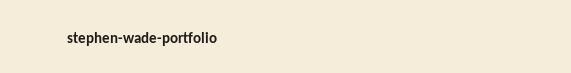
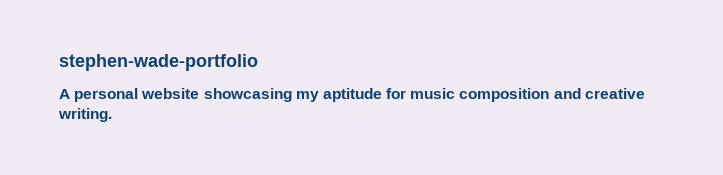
+ A personal website showcasing my aptitude for music composition and creative writing.

